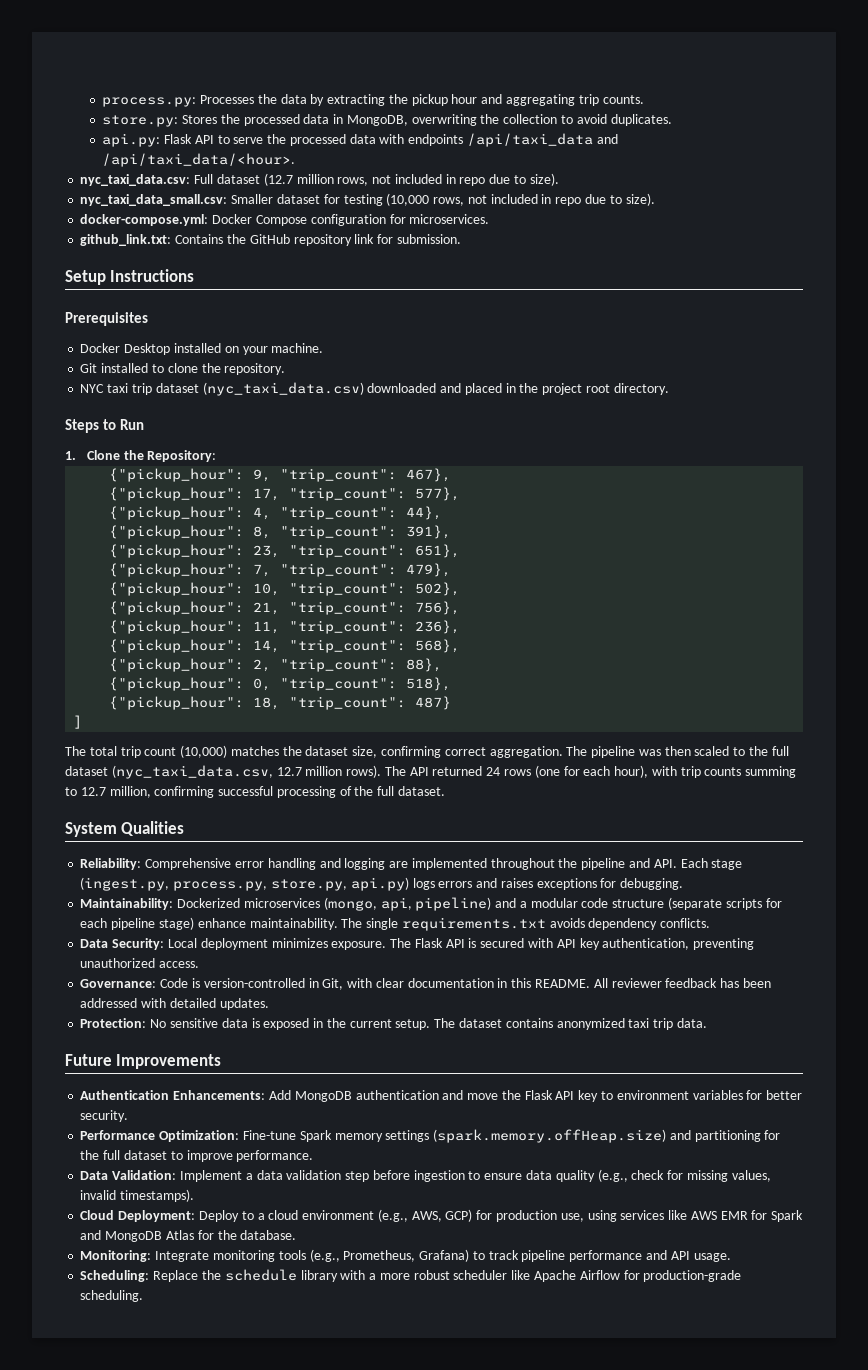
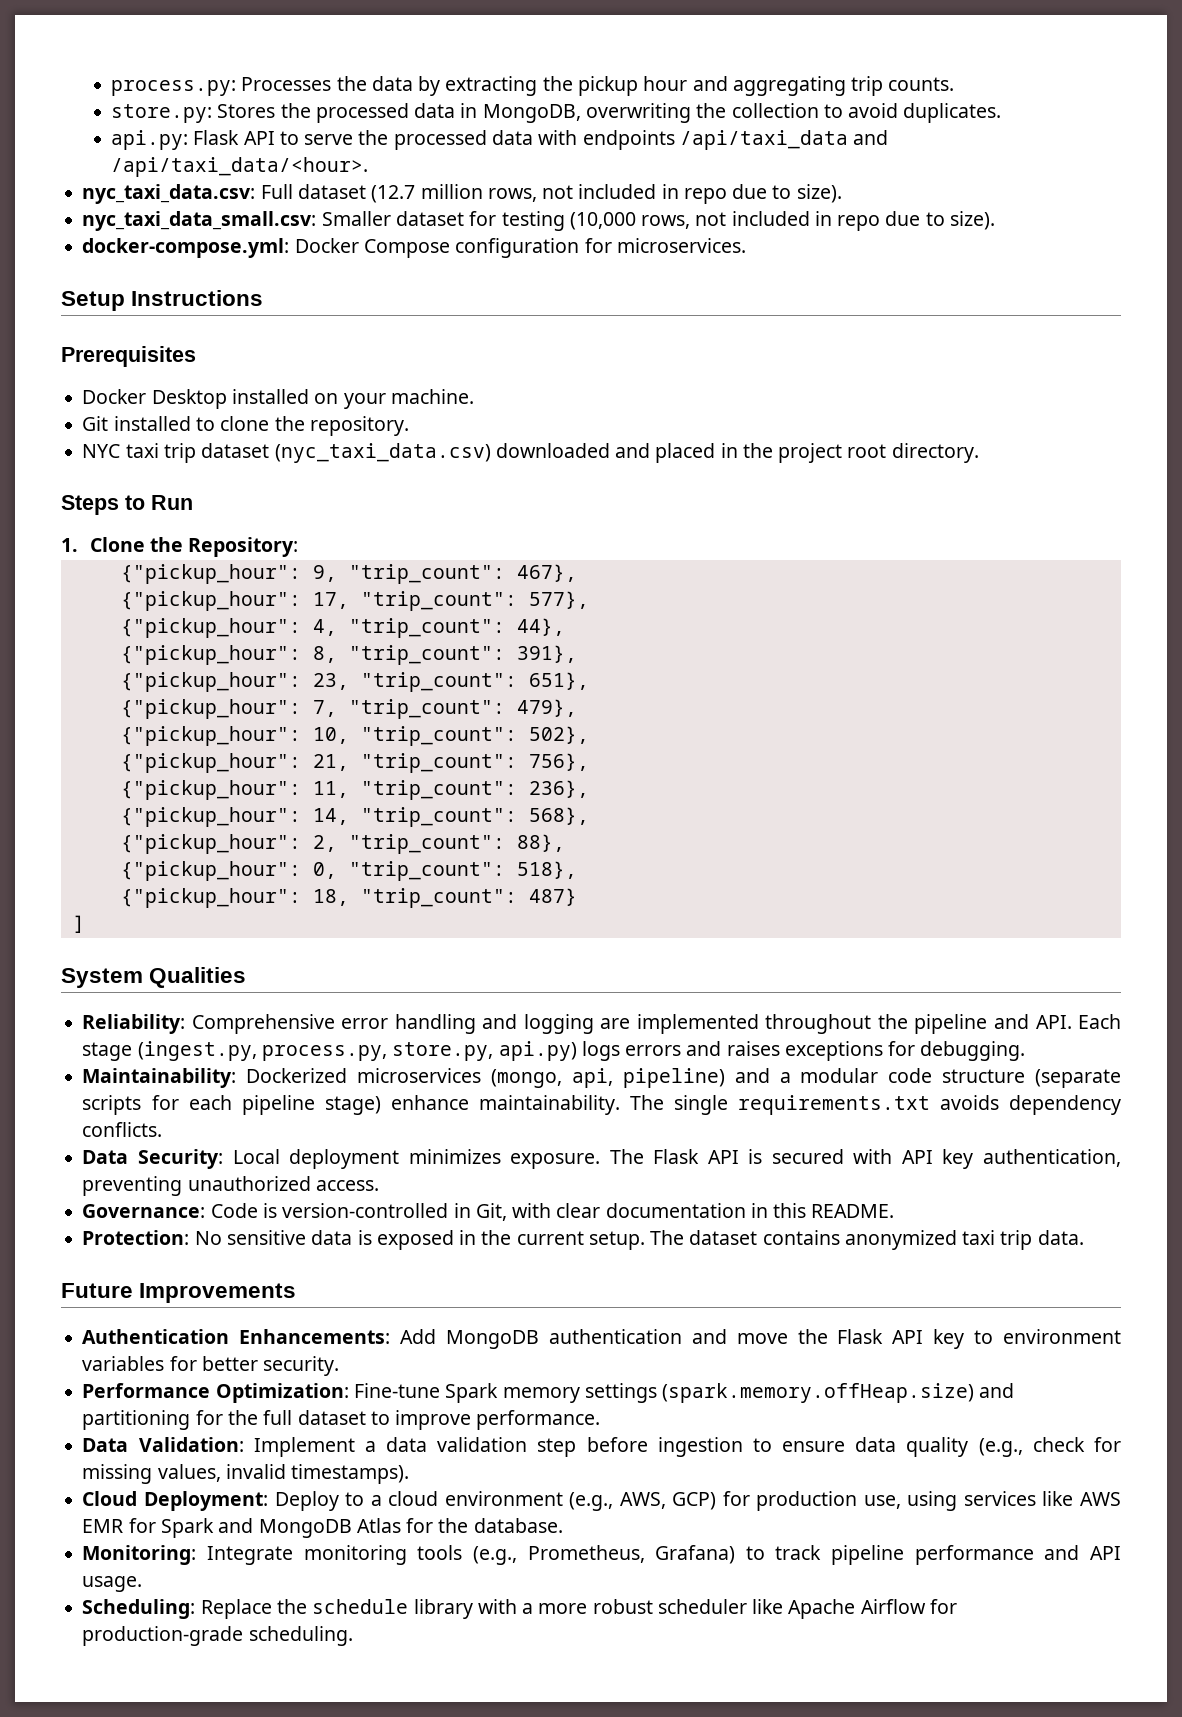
- github_link.txt: Contains the GitHub repository link for submission.
- The total trip count (10,000) matches the dataset size, confirming correct aggregation. The pipeline was then scaled to the full dataset (nyc_taxi_data.csv, 12.7 million rows). The API returned 24 rows (one for each hour), with trip counts summing to 12.7 million, confirming successful processing of the full dataset.
- All reviewer feedback has been addressed with detailed updates.

